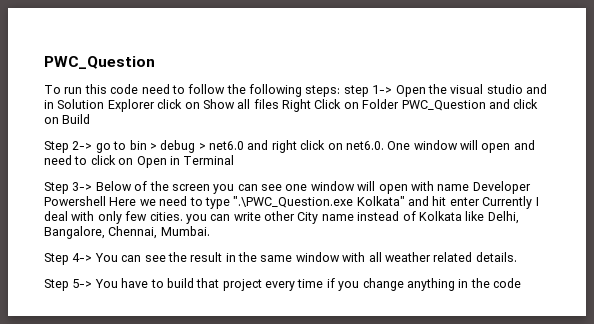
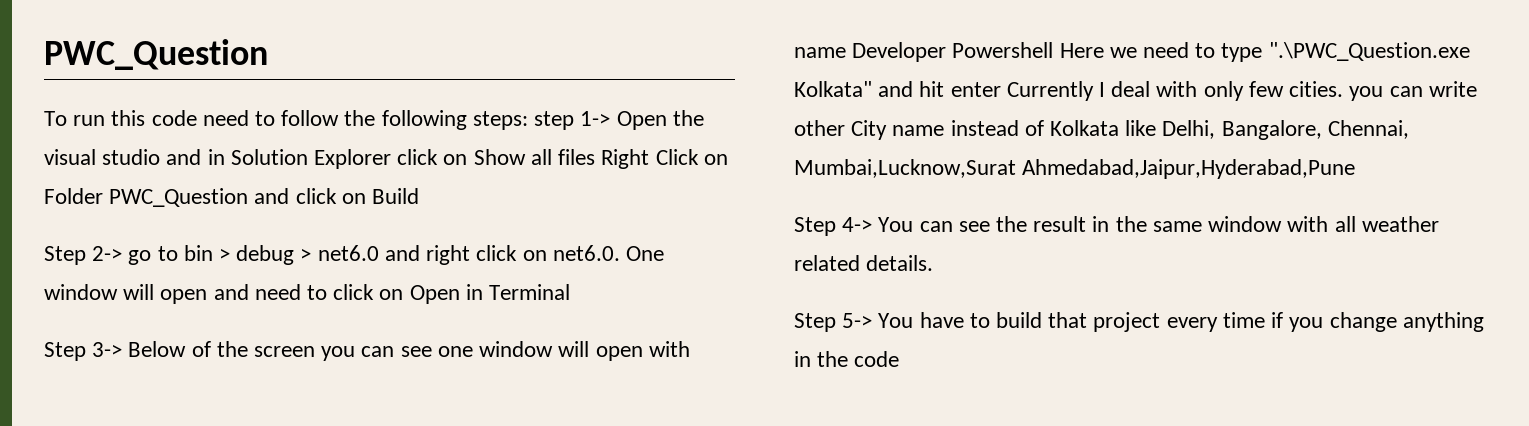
- Step 3-> Below of the screen you can see one window will open with name Developer Powershell Here we need to type ".\PWC_Question.exe Kolkata" and hit enter Currently I deal with only few cities. you can write other City name instead of Kolkata like Delhi, Bangalore, Chennai, Mumbai.
+ Step 3-> Below of the screen you can see one window will open with name Developer Powershell Here we need to type ".\PWC_Question.exe Kolkata" and hit enter Currently I deal with only few cities. you can write other City name instead of Kolkata like Delhi, Bangalore, Chennai, Mumbai,Lucknow,Surat Ahmedabad,Jaipur,Hyderabad,Pune

